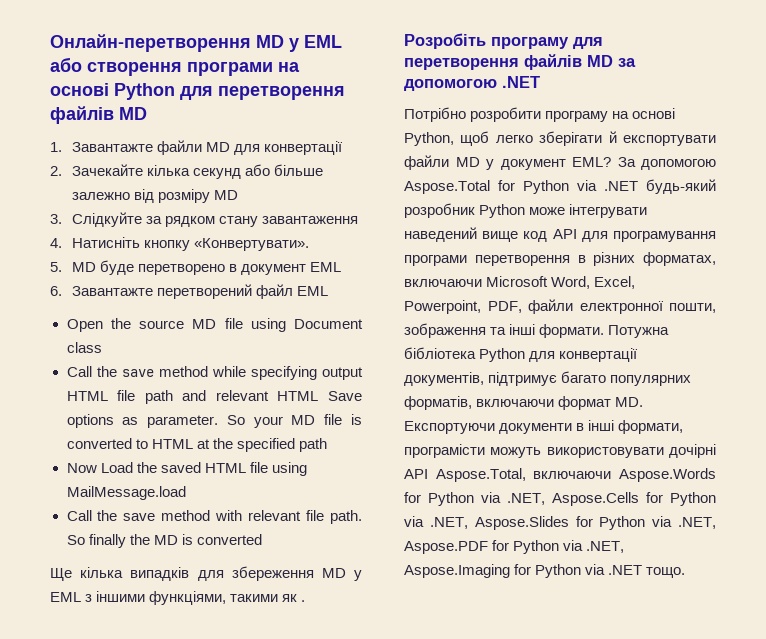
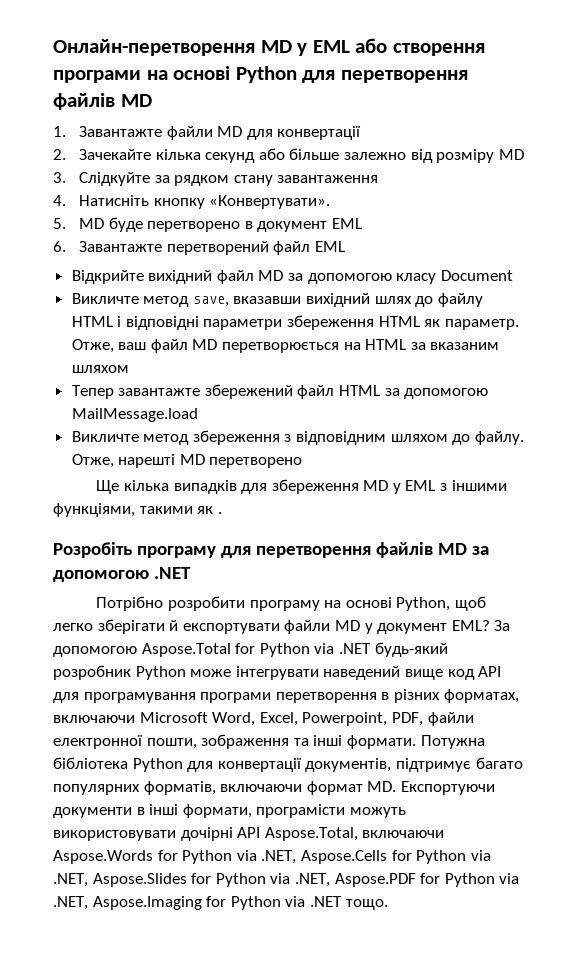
- Open the source MD file using Document class
- Call the save method while specifying output HTML file path and relevant HTML Save options as parameter. So your MD file is converted to HTML at the specified path
- Now Load the saved HTML file using MailMessage.load
- Call the save method with relevant file path. So finally the MD is converted
+ Відкрийте вихідний файл MD за допомогою класу Document
+ Викличте метод save, вказавши вихідний шлях до файлу HTML і відповідні параметри збереження HTML як параметр. Отже, ваш файл MD перетворюється на HTML за вказаним шляхом
+ Тепер завантажте збережений файл HTML за допомогою MailMessage.load
+ Викличте метод збереження з відповідним шляхом до файлу. Отже, нарешті MD перетворено

